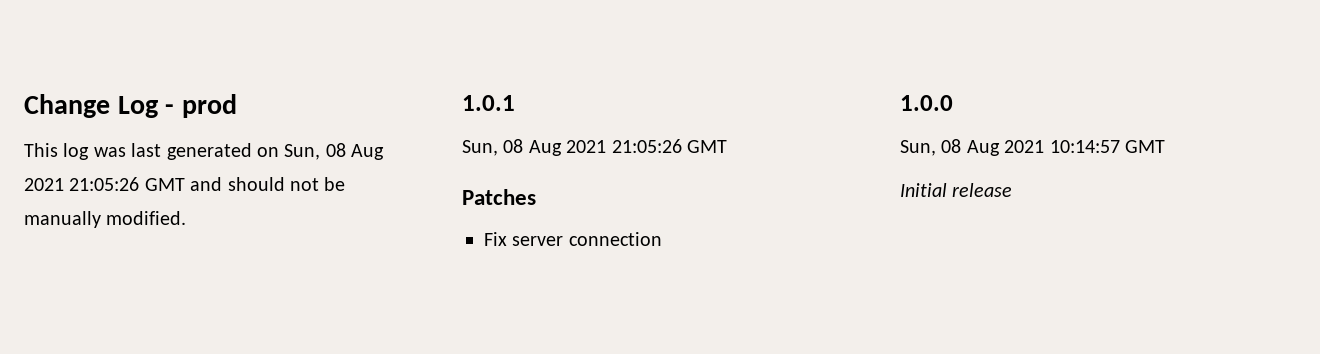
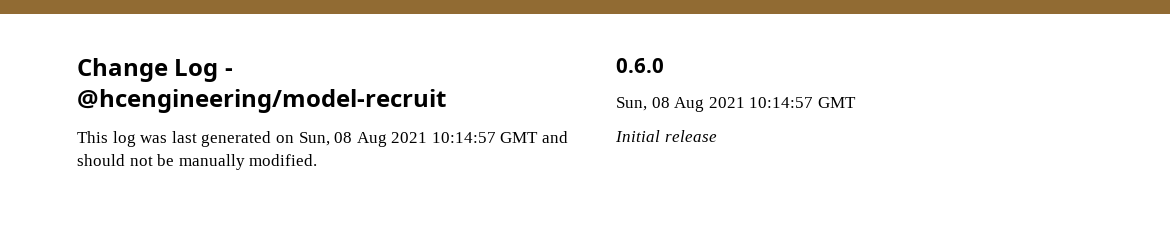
- Change Log - prod
+ Change Log - @hcengineering/model-recruit
- This log was last generated on Sun, 08 Aug 2021 21:05:26 GMT and should not be manually modified.
+ This log was last generated on Sun, 08 Aug 2021 10:14:57 GMT and should not be manually modified.
- 1.0.1
- Sun, 08 Aug 2021 21:05:26 GMT
- Patches
- Fix server connection
- 1.0.0
+ 0.6.0

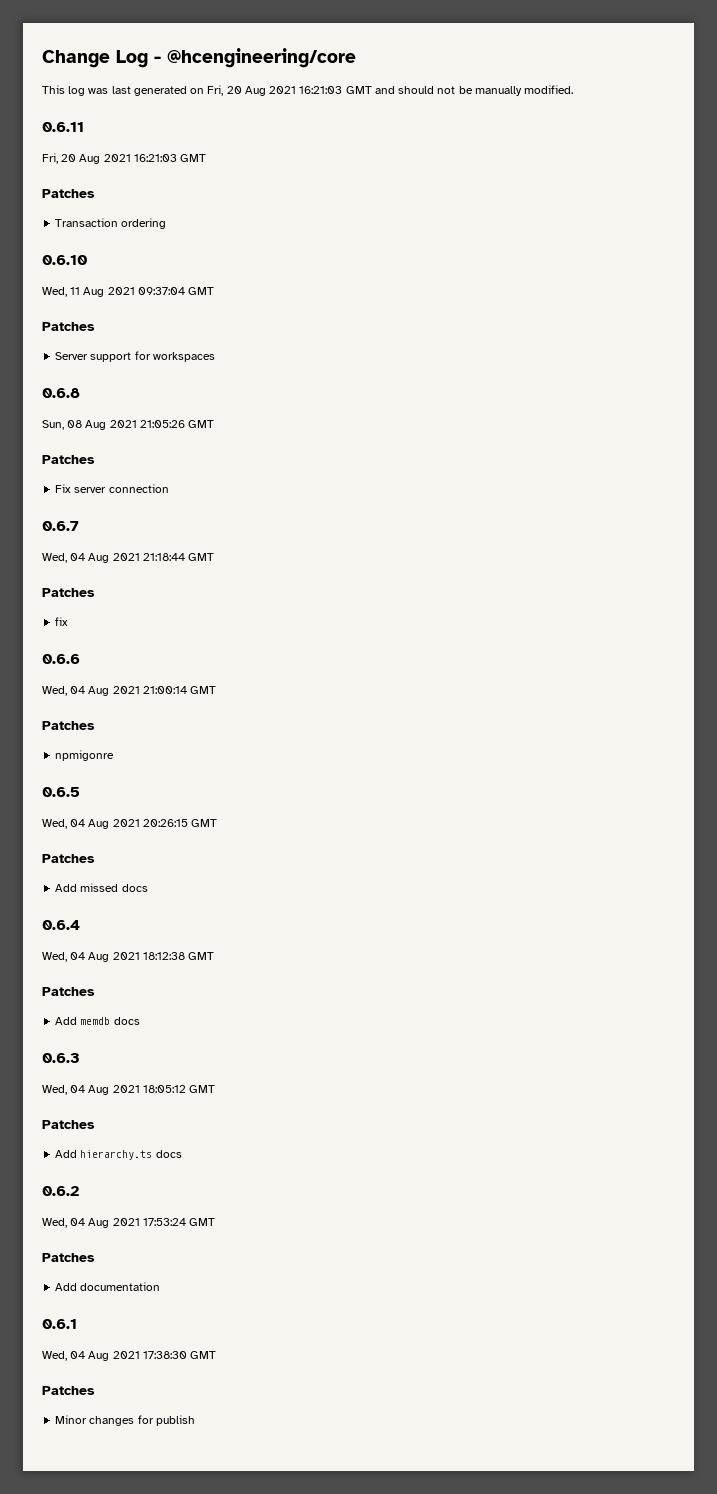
- Change Log - @hcengineering/model-recruit
+ Change Log - @hcengineering/core
- This log was last generated on Sun, 08 Aug 2021 10:14:57 GMT and should not be manually modified.
+ This log was last generated on Fri, 20 Aug 2021 16:21:03 GMT and should not be manually modified.
- 0.6.0
- Sun, 08 Aug 2021 10:14:57 GMT
- Initial release
+ 0.6.11
+ Fri, 20 Aug 2021 16:21:03 GMT
+ Patches
+ Transaction ordering
+ 0.6.10
+ Wed, 11 Aug 2021 09:37:04 GMT
+ Patches
+ Server support for workspaces
+ 0.6.8
+ Sun, 08 Aug 2021 21:05:26 GMT
+ Patches
+ Fix server connection
+ 0.6.7
+ Wed, 04 Aug 2021 21:18:44 GMT
+ Patches
+ fix
+ 0.6.6
+ Wed, 04 Aug 2021 21:00:14 GMT
+ Patches
+ npmigonre
+ 0.6.5
+ Wed, 04 Aug 2021 20:26:15 GMT
+ Patches
+ Add missed docs
+ 0.6.4
+ Wed, 04 Aug 2021 18:12:38 GMT
+ Patches
+ Add memdb docs
+ 0.6.3
+ Wed, 04 Aug 2021 18:05:12 GMT
+ Patches
+ Add hierarchy.ts docs
+ 0.6.2
+ Wed, 04 Aug 2021 17:53:24 GMT
+ Patches
+ Add documentation
+ 0.6.1
+ Wed, 04 Aug 2021 17:38:30 GMT
+ Patches
+ Minor changes for publish

